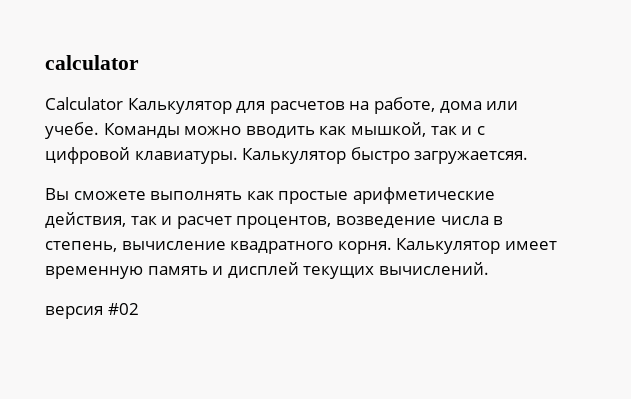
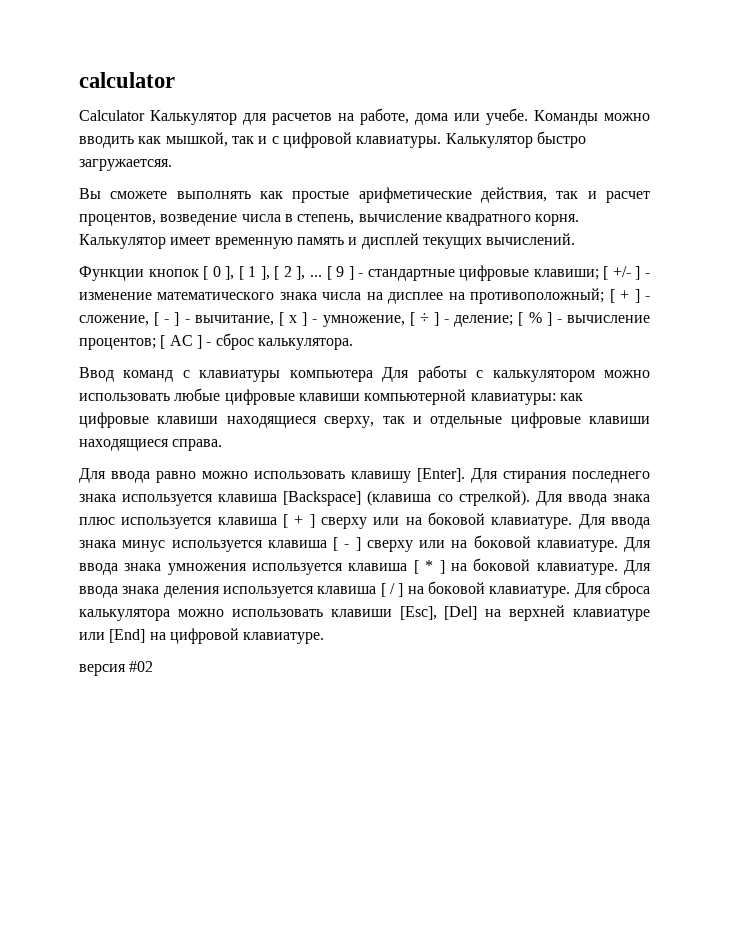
+ Функции кнопок [ 0 ], [ 1 ], [ 2 ], ... [ 9 ] - стандартные цифровые клавиши; [ +/- ] - изменение математического знака числа на дисплее на противоположный; [ + ] - сложение, [ - ] - вычитание, [ х ] - умножение, [ ÷ ] - деление; [ % ] - вычисление процентов; [ AC ] - сброс калькулятора.
+ Ввод команд с клавиатуры компьютера Для работы с калькулятором можно использовать любые цифровые клавиши компьютерной клавиатуры: как цифровые клавиши находящиеся сверху, так и отдельные цифровые клавиши находящиеся справа.
+ Для ввода равно можно использовать клавишу [Enter]. Для стирания последнего знака используется клавиша [Backspace] (клавиша со стрелкой). Для ввода знака плюс используется клавиша [ + ] сверху или на боковой клавиатуре. Для ввода знака минус используется клавиша [ - ] сверху или на боковой клавиатуре. Для ввода знака умножения используется клавиша [ * ] на боковой клавиатуре. Для ввода знака деления используется клавиша [ / ] на боковой клавиатуре. Для сброса калькулятора можно использовать клавиши [Esc], [Del] на верхней клавиатуре или [End] на цифровой клавиатуре.

